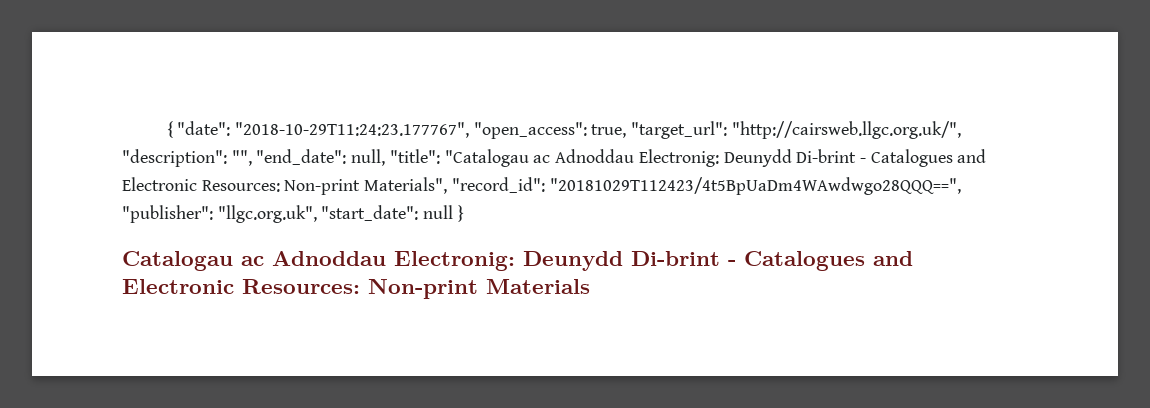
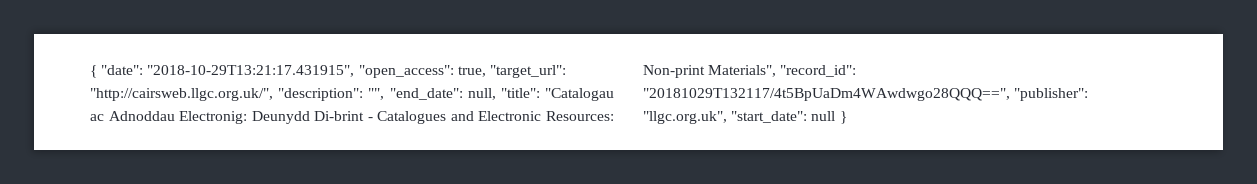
- { "date": "2018-10-29T11:24:23.177767", "open_access": true, "target_url": "http://cairsweb.llgc.org.uk/", "description": "", "end_date": null, "title": "Catalogau ac Adnoddau Electronig: Deunydd Di-brint - Catalogues and Electronic Resources: Non-print Materials", "record_id": "20181029T112423/4t5BpUaDm4WAwdwgo28QQQ==", "publisher": "llgc.org.uk", "start_date": null }
+ { "date": "2018-10-29T13:21:17.431915", "open_access": true, "target_url": "http://cairsweb.llgc.org.uk/", "description": "", "end_date": null, "title": "Catalogau ac Adnoddau Electronig: Deunydd Di-brint - Catalogues and Electronic Resources: Non-print Materials", "record_id": "20181029T132117/4t5BpUaDm4WAwdwgo28QQQ==", "publisher": "llgc.org.uk", "start_date": null }
- Catalogau ac Adnoddau Electronig: Deunydd Di-brint - Catalogues and Electronic Resources: Non-print Materials

